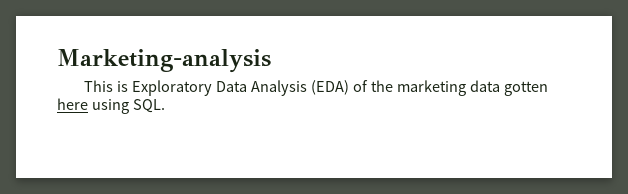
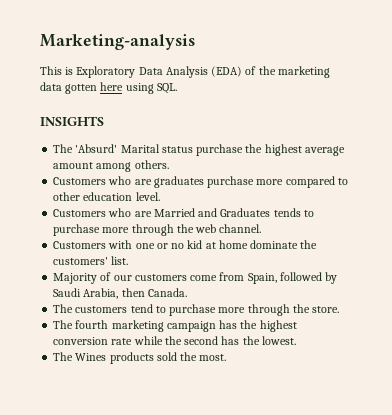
+ INSIGHTS
+ The 'Absurd' Marital status purchase the highest average amount among others.
+ Customers who are graduates purchase more compared to other education level.
+ Customers who are Married and Graduates tends to purchase more through the web channel.
+ Customers with one or no kid at home dominate the customers' list.
+ Majority of our customers come from Spain, followed by Saudi Arabia, then Canada.
+ The customers tend to purchase more through the store.
+ The fourth marketing campaign has the highest conversion rate while the second has the lowest.
+ The Wines products sold the most.

